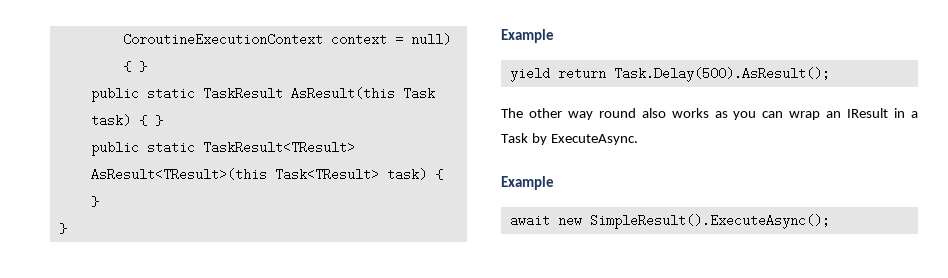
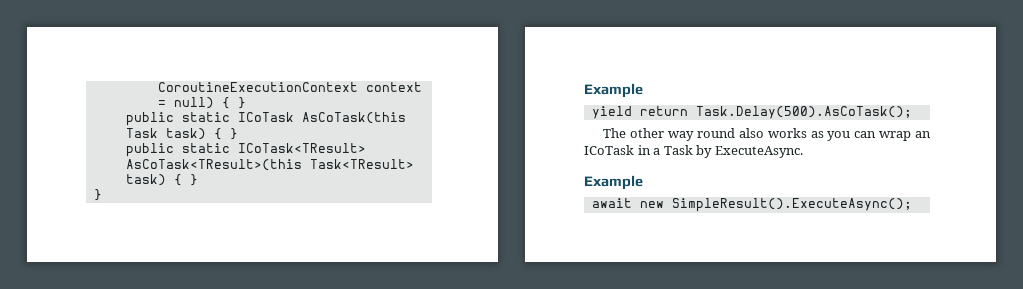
- public static TaskResult AsResult(this Task task) { }
+ public static ICoTask AsCoTask(this Task task) { }
- public static TaskResult<TResult> AsResult<TResult>(this Task<TResult> task) { }
+ public static ICoTask<TResult> AsCoTask<TResult>(this Task<TResult> task) { }
- yield return Task.Delay(500).AsResult();
+ yield return Task.Delay(500).AsCoTask();
- The other way round also works as you can wrap an IResult in a Task by ExecuteAsync.
+ The other way round also works as you can wrap an ICoTask in a Task by ExecuteAsync.

